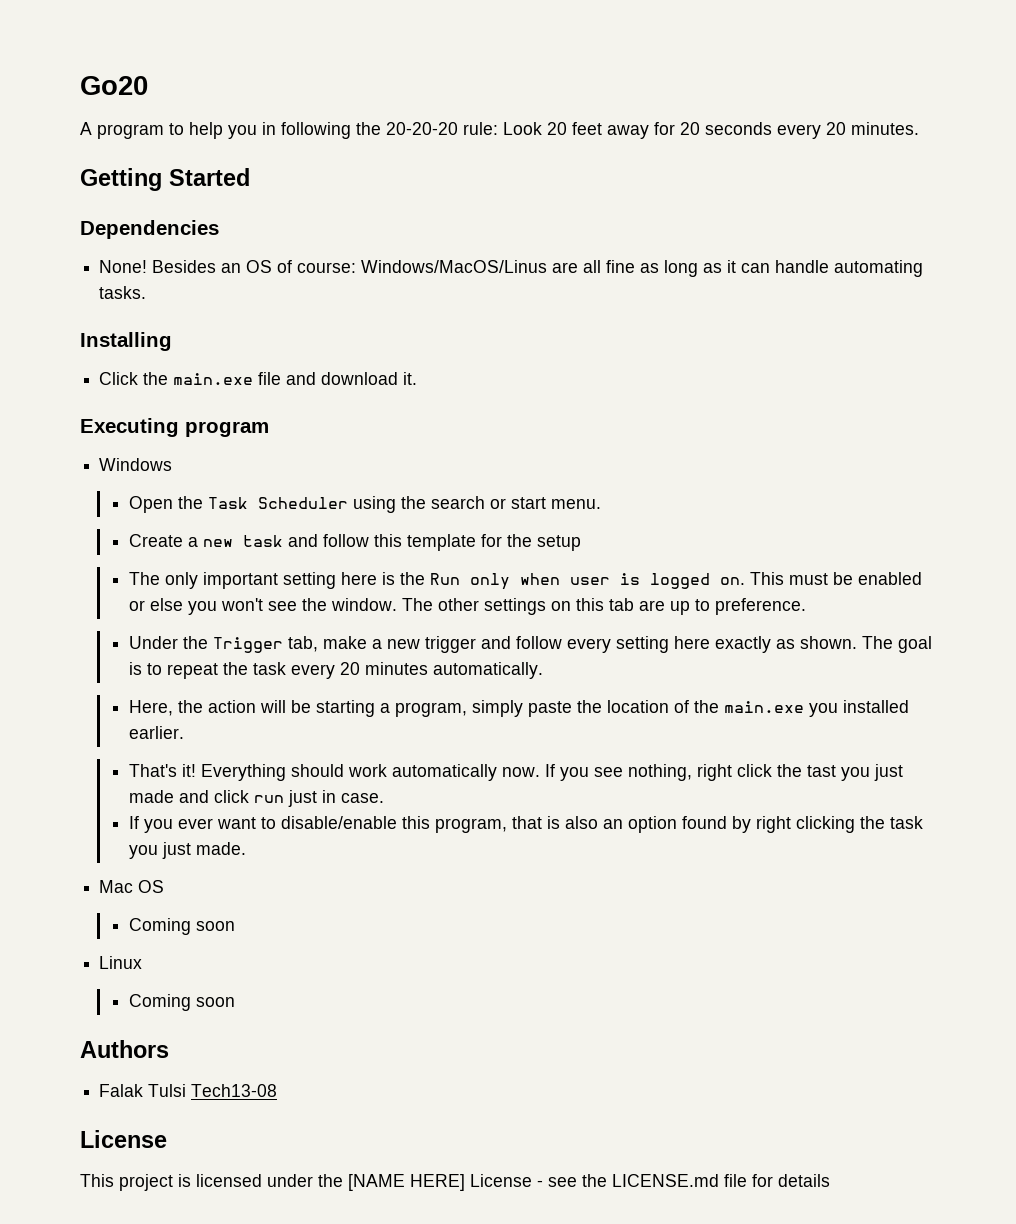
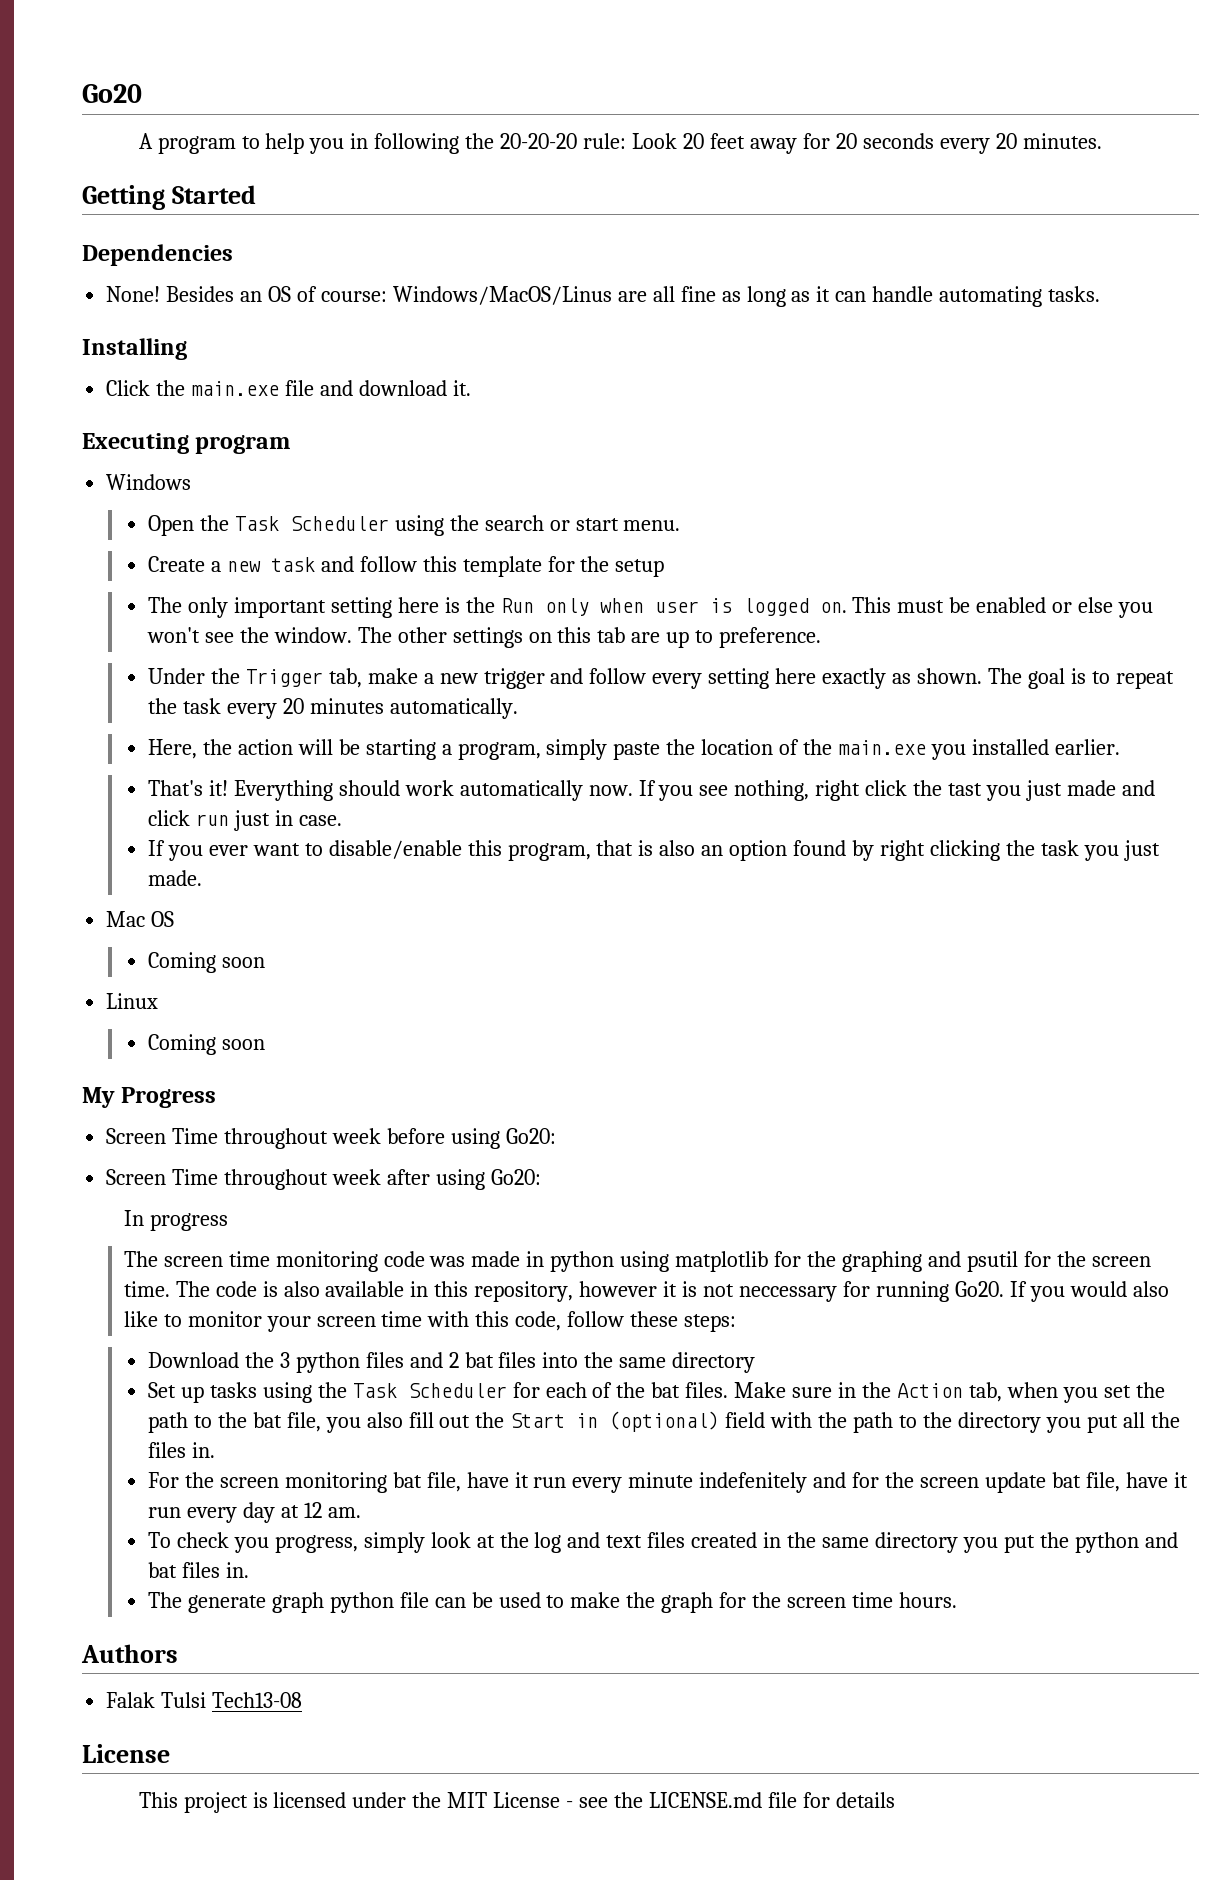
+ My Progress
+ Screen Time throughout week before using Go20:
+ Screen Time throughout week after using Go20:
+ In progress
+ The screen time monitoring code was made in python using matplotlib for the graphing and psutil for the screen time. The code is also available in this repository, however it is not neccessary for running Go20. If you would also like to monitor your screen time with this code, follow these steps:
+ Download the 3 python files and 2 bat files into the same directory
+ Set up tasks using the Task Scheduler for each of the bat files. Make sure in the Action tab, when you set the path to the bat file, you also fill out the Start in (optional) field with the path to the directory you put all the files in.
+ For the screen monitoring bat file, have it run every minute indefenitely and for the screen update bat file, have it run every day at 12 am.
+ To check you progress, simply look at the log and text files created in the same directory you put the python and bat files in.
+ The generate graph python file can be used to make the graph for the screen time hours.
- This project is licensed under the [NAME HERE] License - see the LICENSE.md file for details
+ This project is licensed under the MIT License - see the LICENSE.md file for details

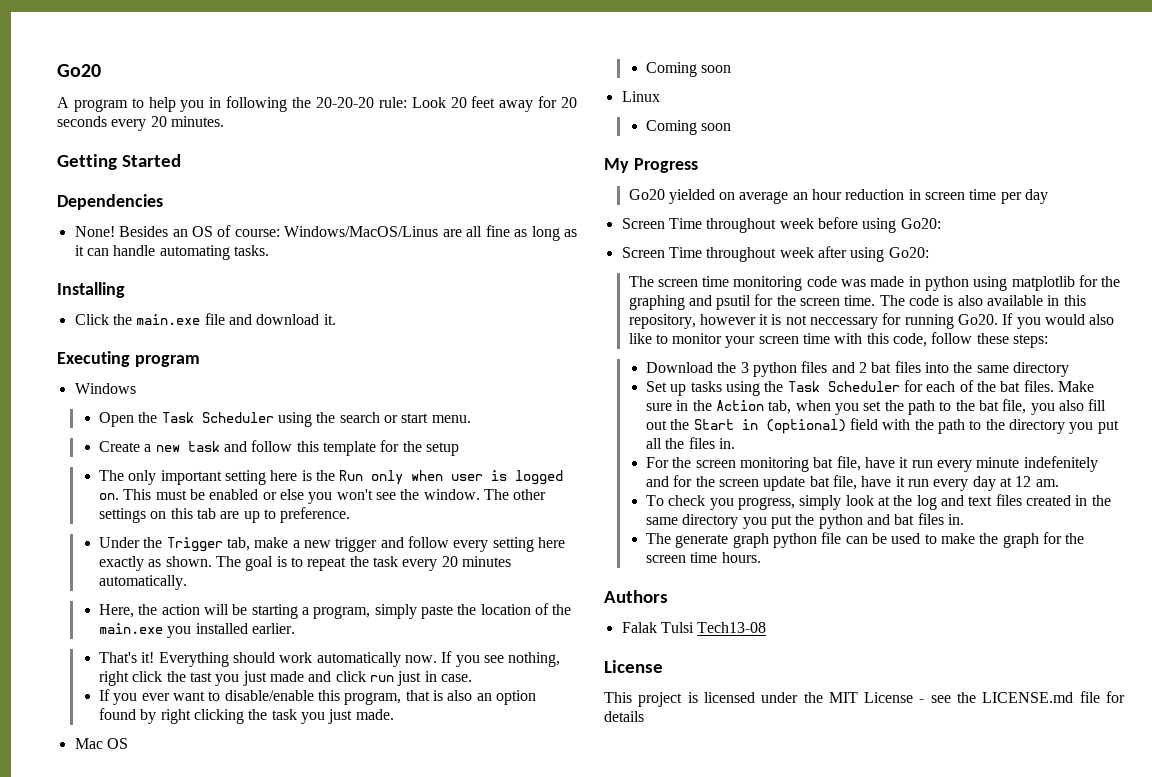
+ Go20 yielded on average an hour reduction in screen time per day
- In progress

